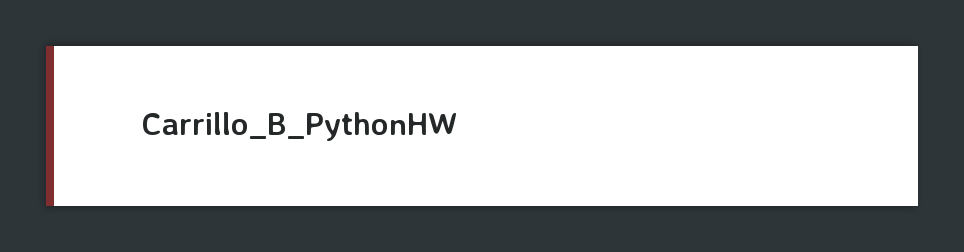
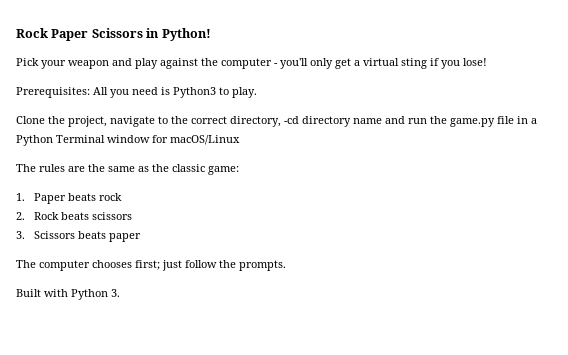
- Carrillo_B_PythonHW
+ Rock Paper Scissors in Python!
+ Pick your weapon and play against the computer - you'll only get a virtual sting if you lose!
+ Prerequisites: All you need is Python3 to play.
+ Clone the project, navigate to the correct directory, -cd directory name and run the game.py file in a Python Terminal window for macOS/Linux
+ The rules are the same as the classic game:
+ 1. Paper beats rock
+ 2. Rock beats scissors
+ 3. Scissors beats paper
+ The computer chooses first; just follow the prompts.
+ Built with Python 3.

